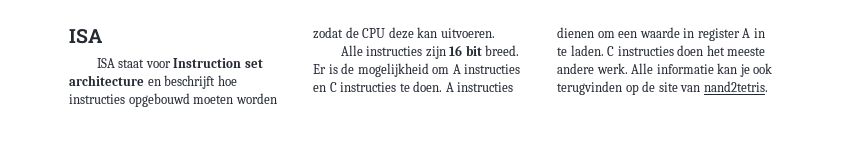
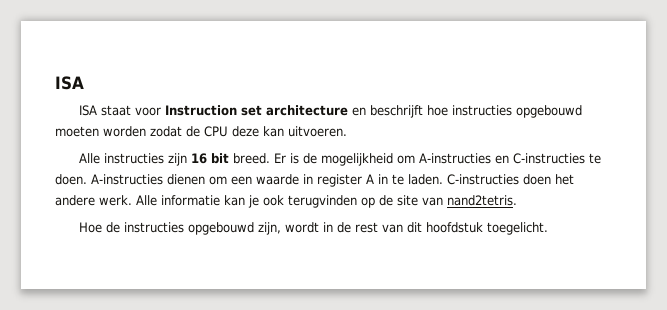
- Er is de mogelijkheid om A instructies en C instructies te doen. A instructies dienen om een waarde in register A in te laden.
+ Er is de mogelijkheid om A-instructies en C-instructies te doen. A-instructies dienen om een waarde in register A in te laden.
- C instructies doen het meeste andere werk.
+ C-instructies doen het andere werk.
+ Hoe de instructies opgebouwd zijn, wordt in de rest van dit hoofdstuk toegelicht.

